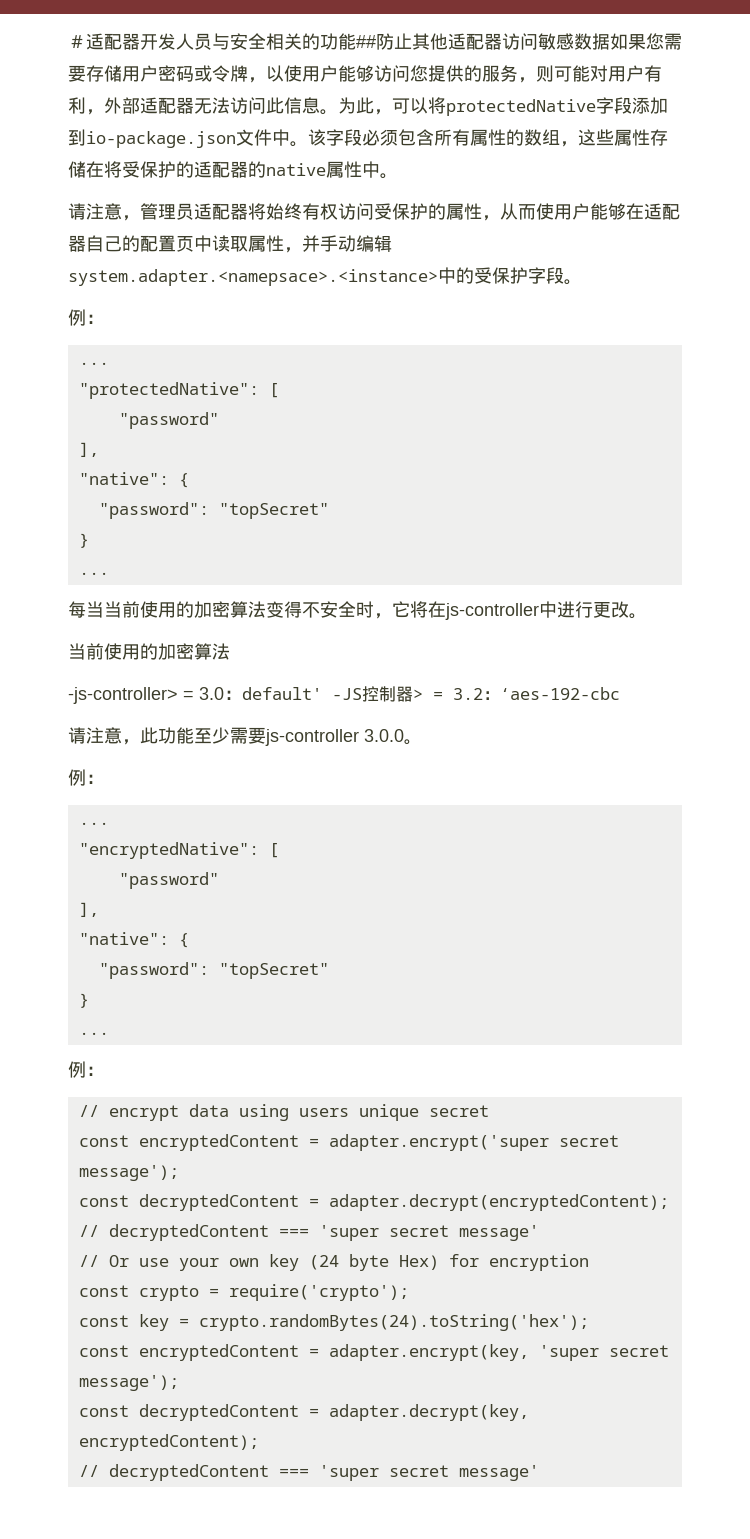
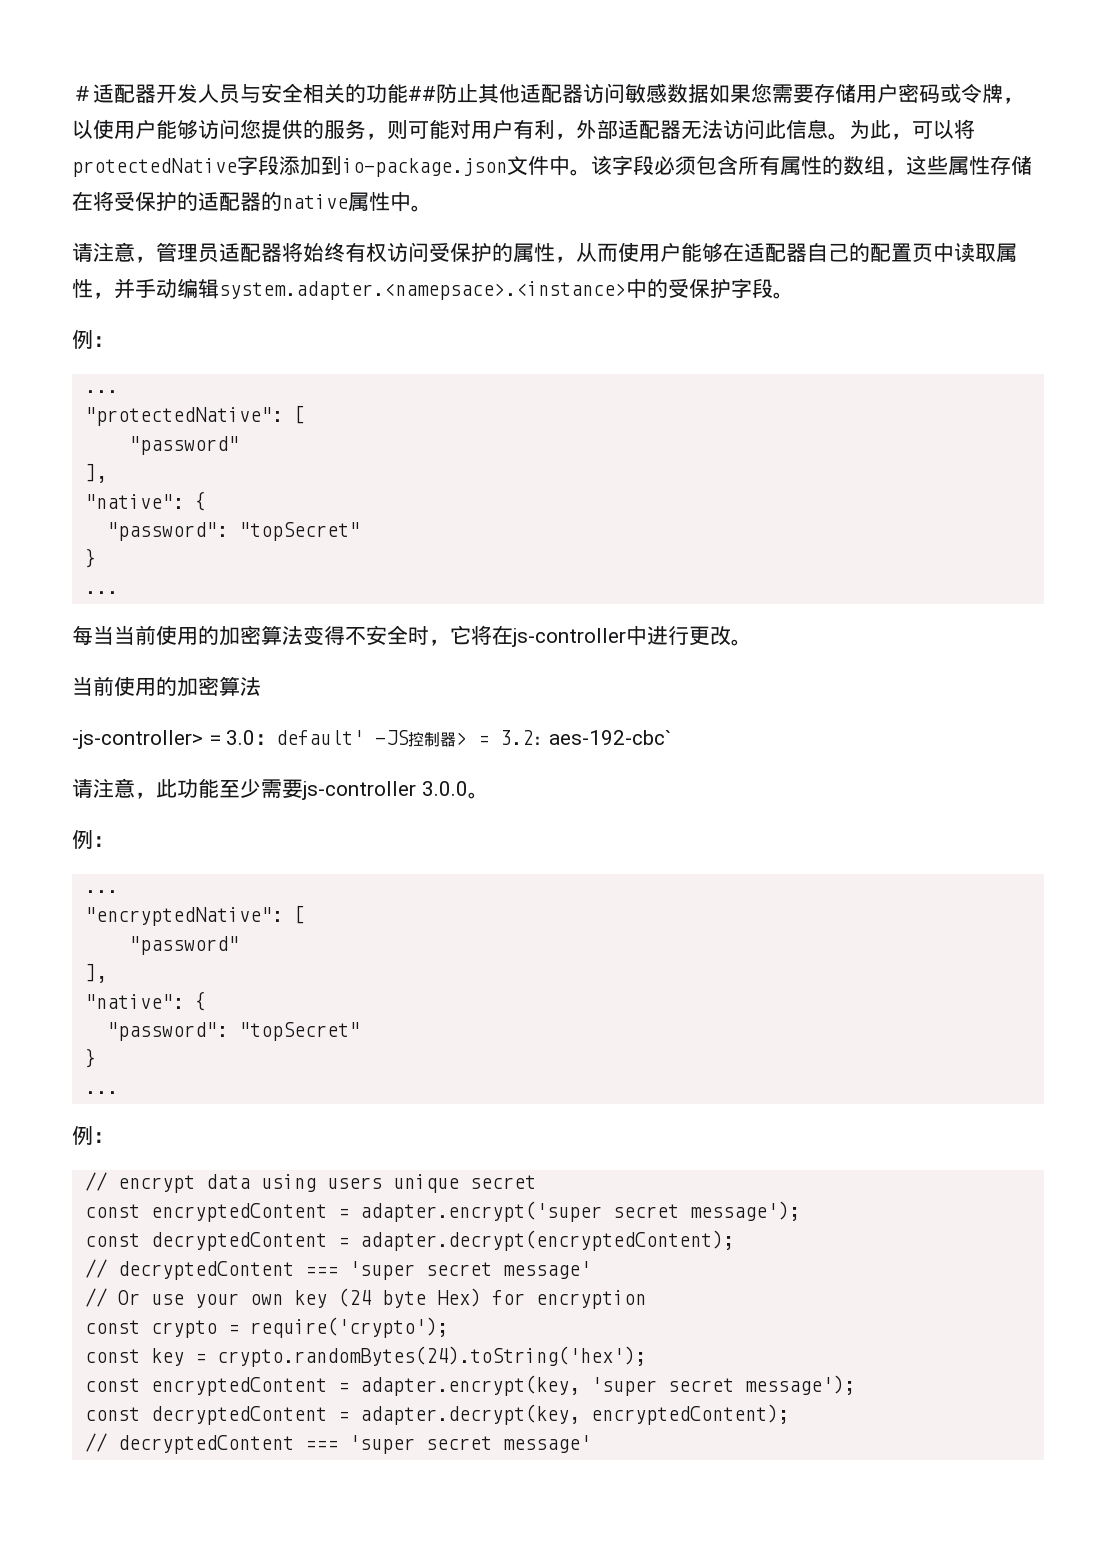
- -js-controller> = 3.0：default' -JS控制器> = 3.2：ʻaes-192-cbc
+ -js-controller> = 3.0：default' -JS控制器> = 3.2：aes-192-cbc`

